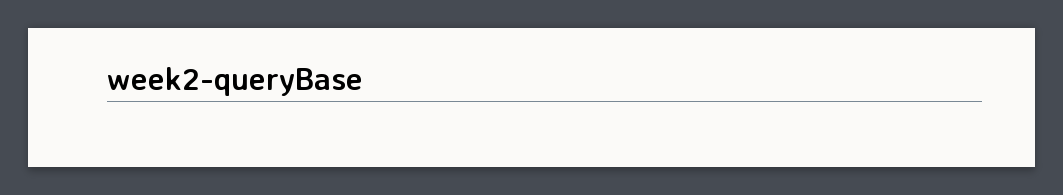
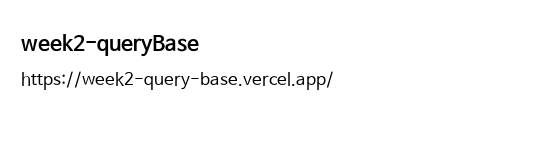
+ https://week2-query-base.vercel.app/

